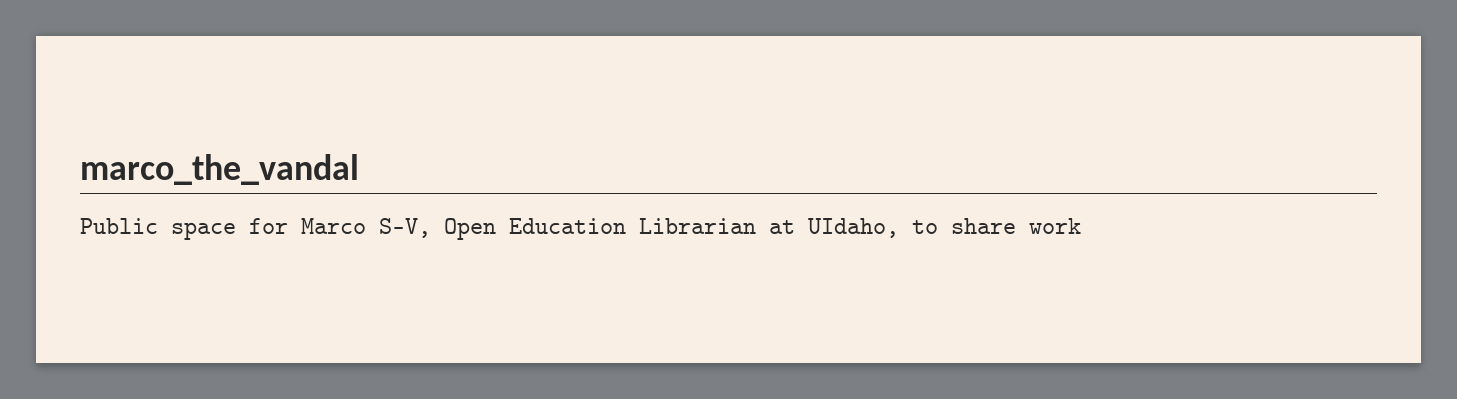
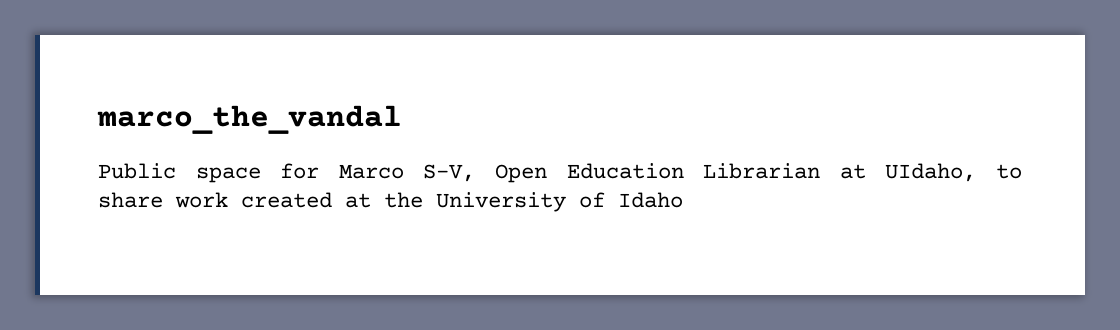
- Public space for Marco S-V, Open Education Librarian at UIdaho, to share work
+ Public space for Marco S-V, Open Education Librarian at UIdaho, to share work created at the University of Idaho

